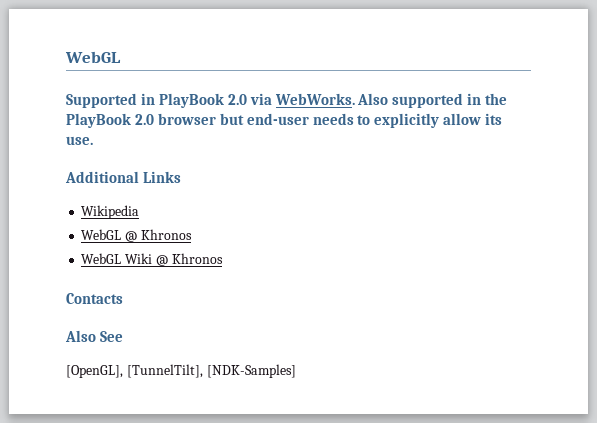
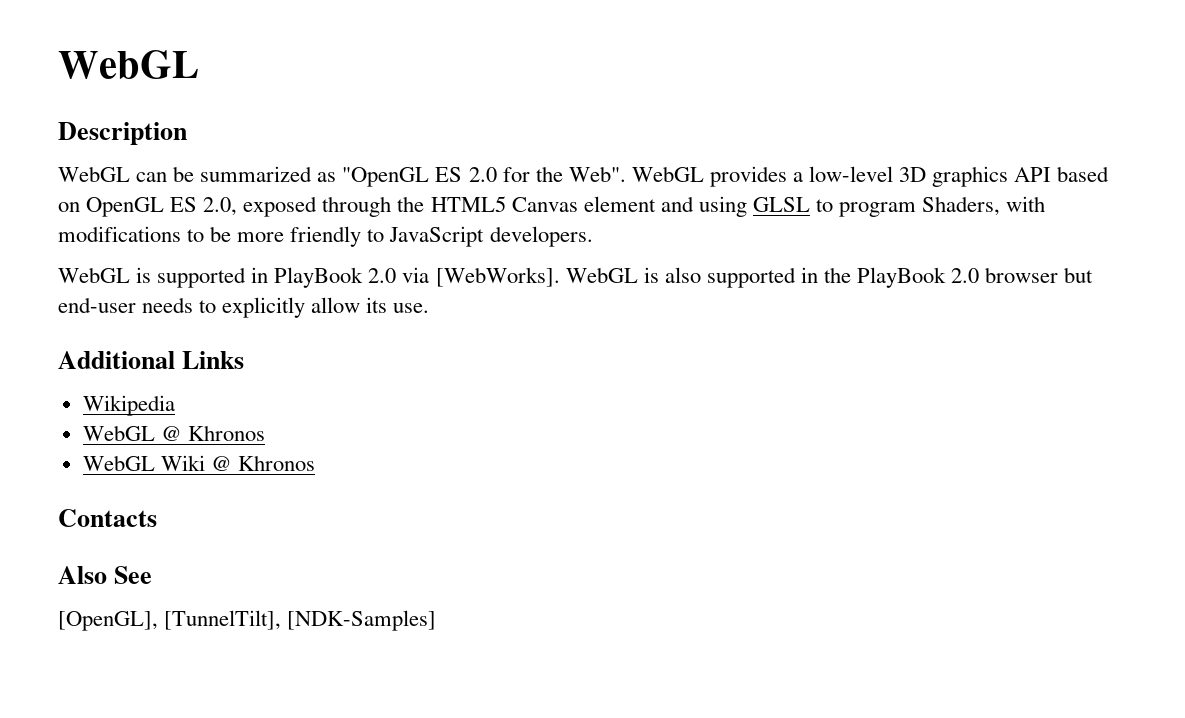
- Supported in PlayBook 2.0 via WebWorks. Also supported in the PlayBook 2.0 browser but end-user needs to explicitly allow its use.
+ Description
+ WebGL can be summarized as "OpenGL ES 2.0 for the Web". WebGL provides a low-level 3D graphics API based on OpenGL ES 2.0, exposed through the HTML5 Canvas element and using GLSL to program Shaders, with modifications to be more friendly to JavaScript developers.
+ WebGL is supported in PlayBook 2.0 via [WebWorks]. WebGL is also supported in the PlayBook 2.0 browser but end-user needs to explicitly allow its use.

